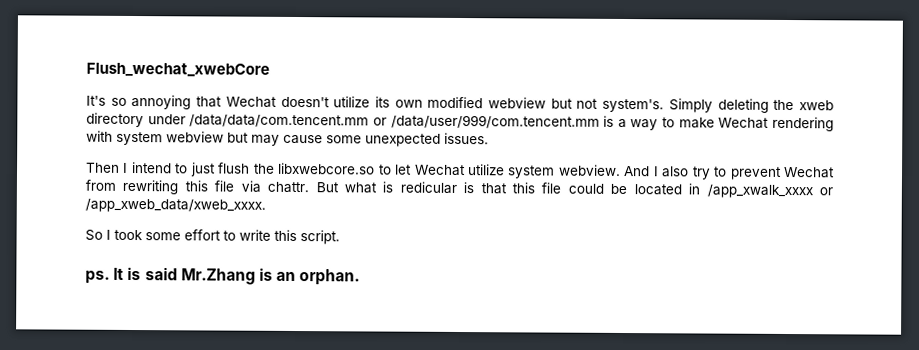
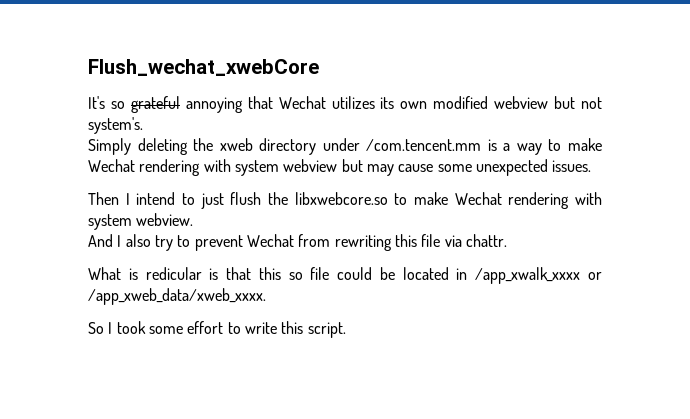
- It's so annoying that Wechat doesn't utilize its own modified webview but not system's. Simply deleting the xweb directory under /data/data/com.tencent.mm or /data/user/999/com.tencent.mm is a way to make Wechat rendering with system webview but may cause some unexpected issues.
+ It's so grateful annoying that Wechat utilizes its own modified webview but not system's.
+ Simply deleting the xweb directory under /com.tencent.mm is a way to make Wechat rendering with system webview but may cause some unexpected issues.
- Then I intend to just flush the libxwebcore.so to let Wechat utilize system webview. And I also try to prevent Wechat from rewriting this file via chattr. But what is redicular is that this file could be located in /app_xwalk_xxxx or /app_xweb_data/xweb_xxxx.
+ Then I intend to just flush the libxwebcore.so to make Wechat rendering with system webview.
+ And I also try to prevent Wechat from rewriting this file via chattr.
+ What is redicular is that this so file could be located in /app_xwalk_xxxx or /app_xweb_data/xweb_xxxx.
- ps. It is said Mr.Zhang is an orphan.

